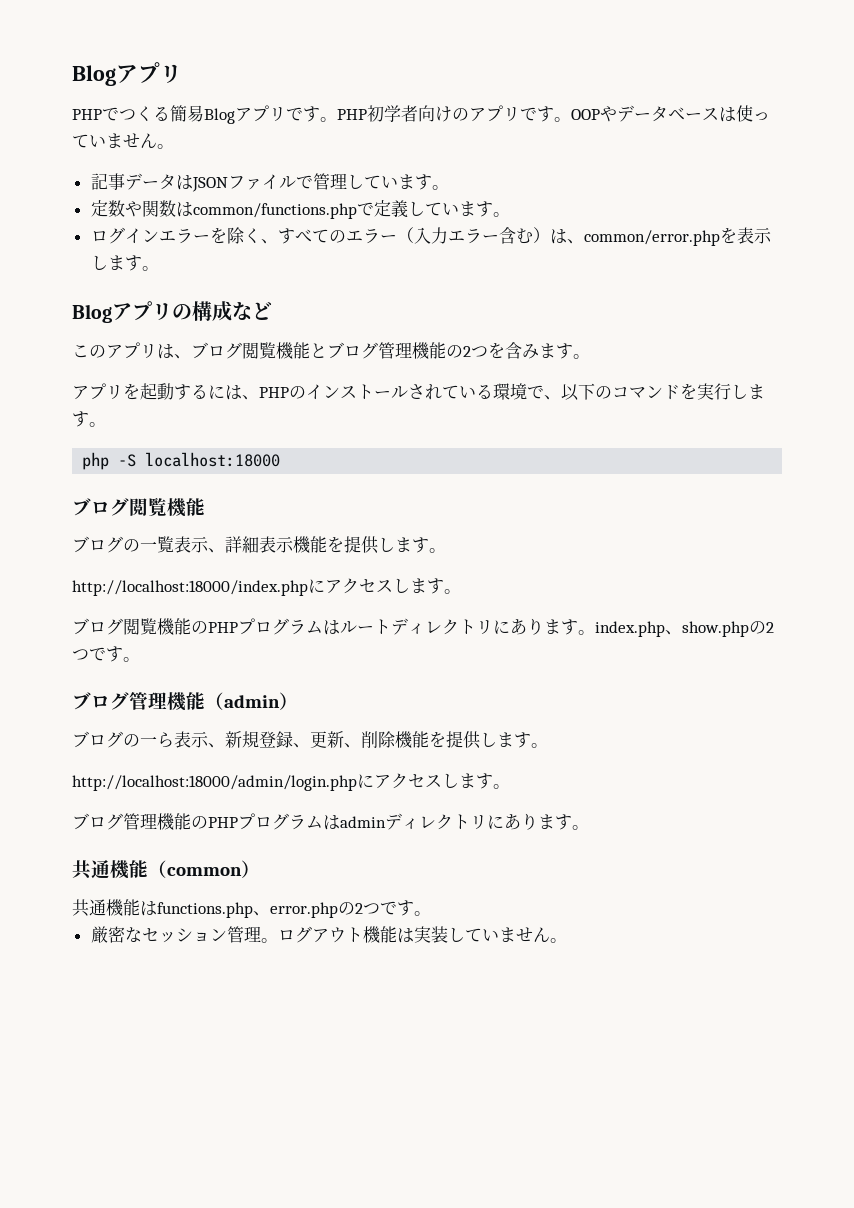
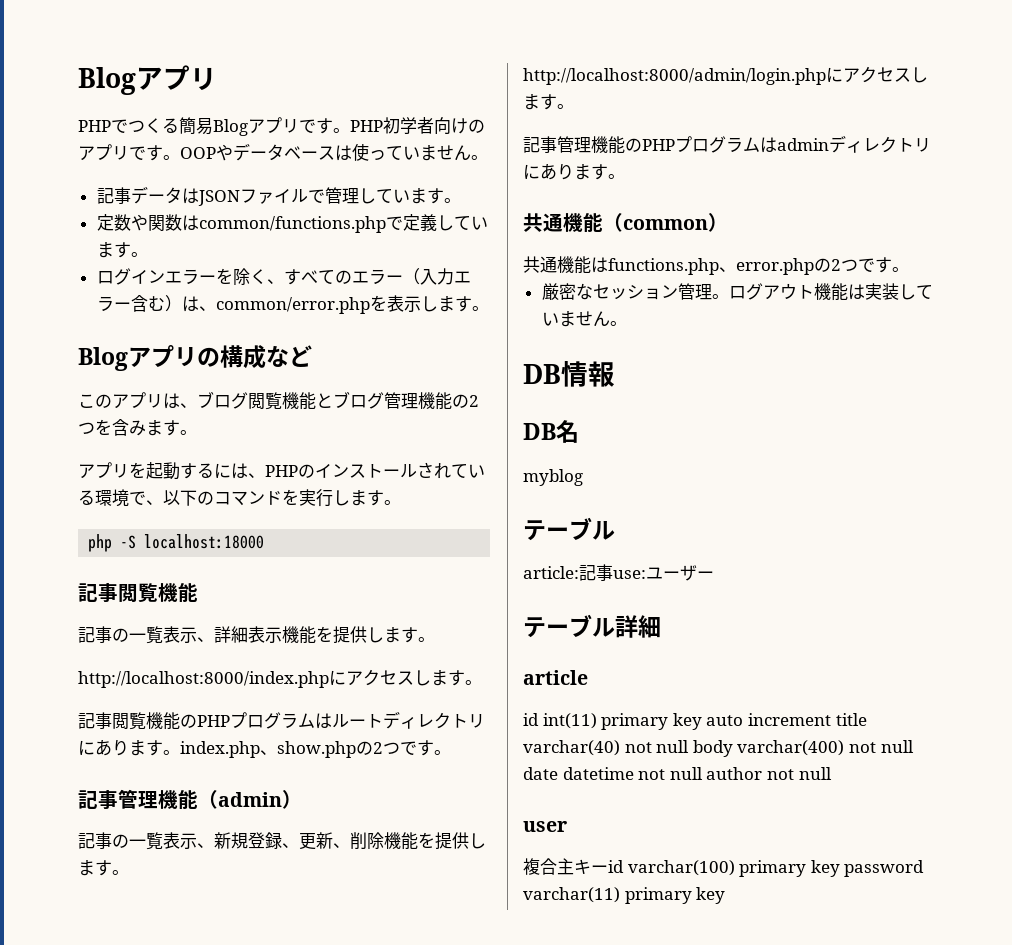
  php -S localhost:18000
- ブログ閲覧機能
+ 記事閲覧機能
- ブログの一覧表示、詳細表示機能を提供します。
+ 記事の一覧表示、詳細表示機能を提供します。
- http://localhost:18000/index.phpにアクセスします。
- ブログ閲覧機能のPHPプログラムはルートディレクトリにあります。index.php、show.phpの2つです。
+ http://localhost:8000/index.phpにアクセスします。
+ 記事閲覧機能のPHPプログラムはルートディレクトリにあります。index.php、show.phpの2つです。
- ブログ管理機能（admin）
+ 記事管理機能（admin）
- ブログの一ら表示、新規登録、更新、削除機能を提供します。
+ 記事の一覧表示、新規登録、更新、削除機能を提供します。
- http://localhost:18000/admin/login.phpにアクセスします。
- ブログ管理機能のPHPプログラムはadminディレクトリにあります。
+ http://localhost:8000/admin/login.phpにアクセスします。
+ 記事管理機能のPHPプログラムはadminディレクトリにあります。
+ DB情報
+ DB名
+ myblog
+ テーブル
+ article:記事use:ユーザー
+ テーブル詳細
+ article
+ id int(11) primary key auto increment title varchar(40) not null body varchar(400) not null date datetime not null author not null
+ user
+ 複合主キーid varchar(100) primary key password varchar(11) primary key

